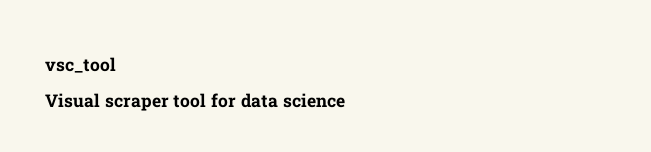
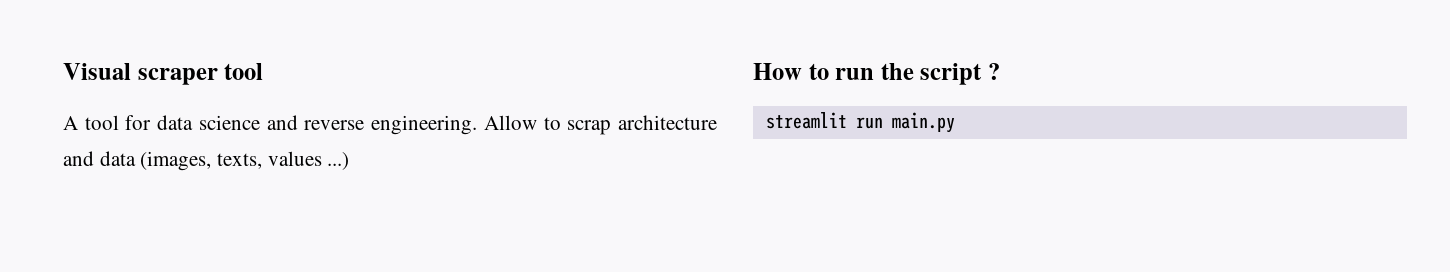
- vsc_tool
- Visual scraper tool for data science
+ Visual scraper tool
+ A tool for data science and reverse engineering. Allow to scrap architecture and data (images, texts, values ...)
+ How to run the script ?
+ streamlit run main.py

